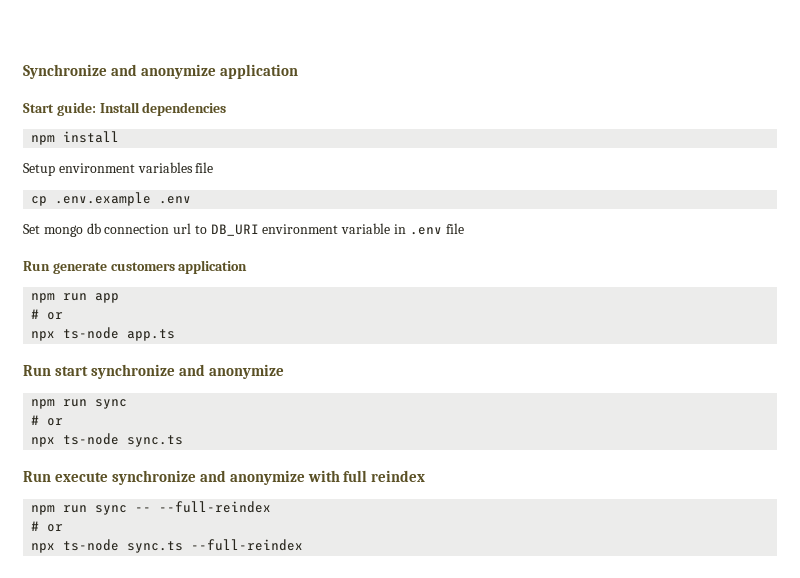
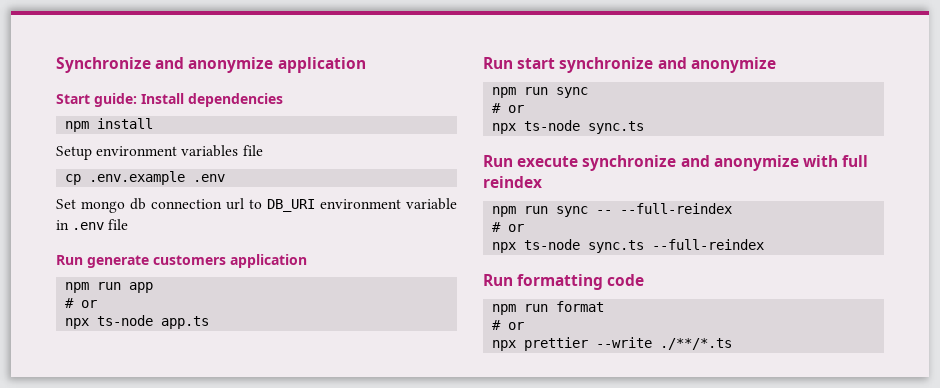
+ Run formatting code
+ npm run format
+ # or
+ npx prettier --write ./**/*.ts

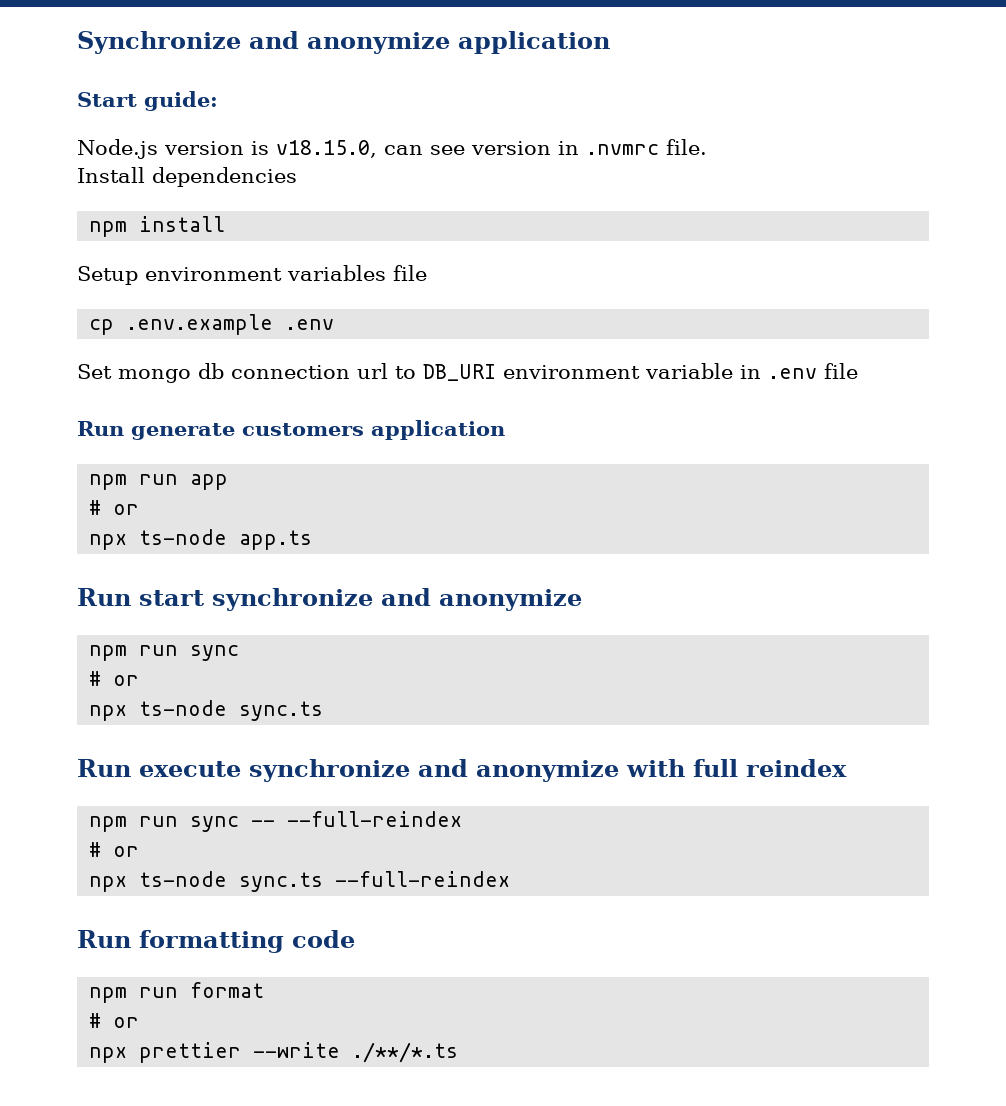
- Start guide: Install dependencies
+ Start guide:
+ Node.js version is v18.15.0, can see version in .nvmrc file.
+ Install dependencies

